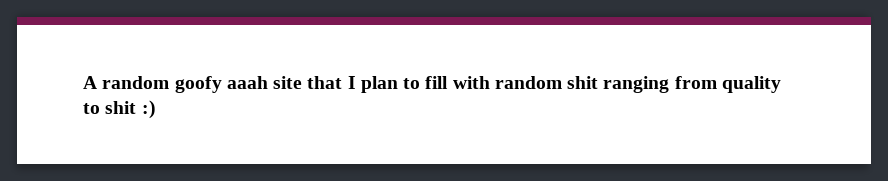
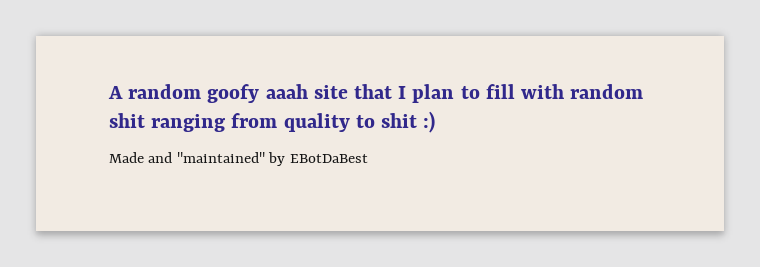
+ Made and "maintained" by EBotDaBest

